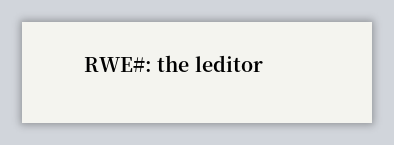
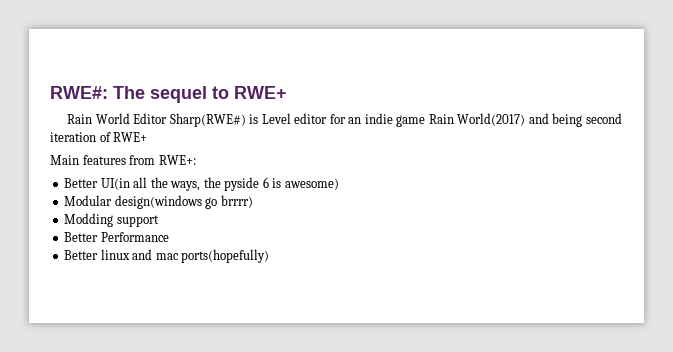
- RWE#: the leditor
+ RWE#: The sequel to RWE+
+ Rain World Editor Sharp(RWE#) is Level editor for an indie game Rain World(2017) and being second iteration of RWE+
+ Main features from RWE+:
+ Better UI(in all the ways, the pyside 6 is awesome)
+ Modular design(windows go brrrr)
+ Modding support
+ Better Performance
+ Better linux and mac ports(hopefully)

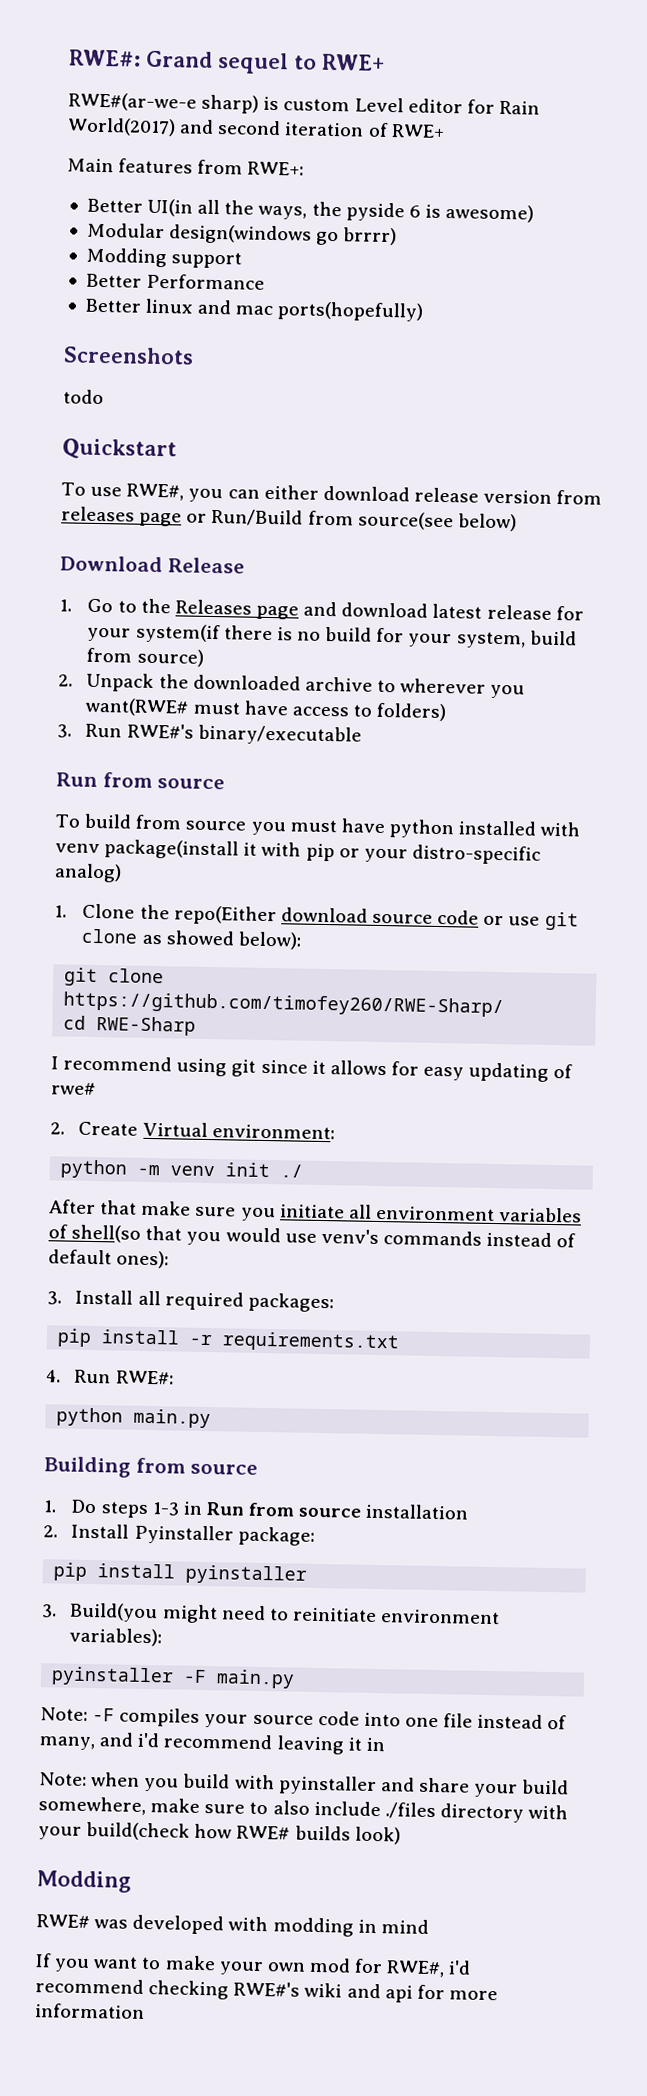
- RWE#: The sequel to RWE+
+ RWE#: Grand sequel to RWE+
- Rain World Editor Sharp(RWE#) is Level editor for an indie game Rain World(2017) and being second iteration of RWE+
+ RWE#(ar-we-e sharp) is custom Level editor for Rain World(2017) and second iteration of RWE+
+ Screenshots
+ todo
+ Quickstart
+ To use RWE#, you can either download release version from releases page or Run/Build from source(see below)
+ Download Release
+ 1. Go to the Releases page and download latest release for your system(if there is no build for your system, build from source)
+ 2. Unpack the downloaded archive to wherever you want(RWE# must have access to folders)
+ 3. Run RWE#'s binary/executable
+ Run from source
+ To build from source you must have python installed with venv package(install it with pip or your distro-specific analog)
+ 1. Clone the repo(Either download source code or use git clone as showed below):
+ git clone https://github.com/timofey260/RWE-Sharp/
+ cd RWE-Sharp
+ I recommend using git since it allows for easy updating of rwe#
+ 2. Create Virtual environment:
+ python -m venv init ./
+ After that make sure you initiate all environment variables of shell(so that you would use venv's commands instead of default ones):
+ 3. Install all required packages:
+ pip install -r requirements.txt
+ 4. Run RWE#:
+ python main.py
+ Building from source
+ 1. Do steps 1-3 in Run from source installation
+ 2. Install Pyinstaller package:
+ pip install pyinstaller
+ 3. Build(you might need to reinitiate environment variables):
+ pyinstaller -F main.py
+ Note: -F compiles your source code into one file instead of many, and i'd recommend leaving it in
+ Note: when you build with pyinstaller and share your build somewhere, make sure to also include ./files directory with your build(check how RWE# builds look)
+ Modding
+ RWE# was developed with modding in mind
+ If you want to make your own mod for RWE#, i'd recommend checking RWE#'s wiki and api for more information

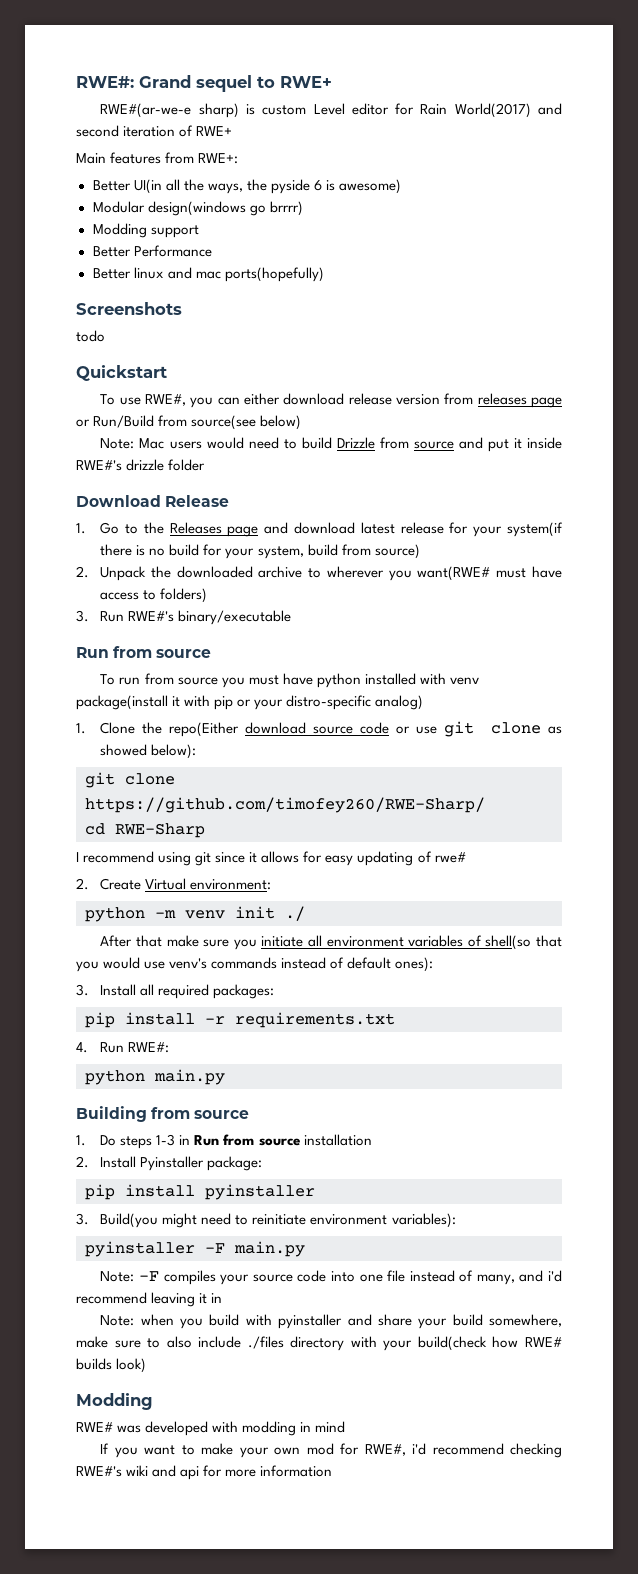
+ Note: Mac users would need to build Drizzle from source and put it inside RWE#'s drizzle folder
- To build from source you must have python installed with venv package(install it with pip or your distro-specific analog)
+ To run from source you must have python installed with venv package(install it with pip or your distro-specific analog)

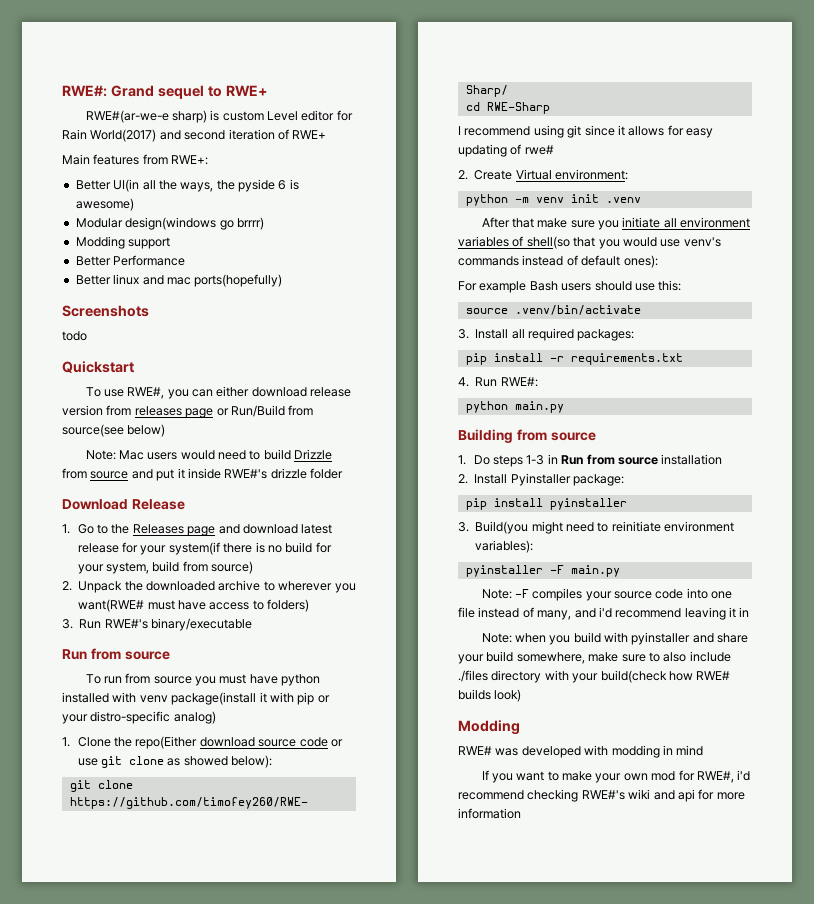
- python -m venv init ./
+ python -m venv init .venv
+ For example Bash users should use this:
+ source .venv/bin/activate

